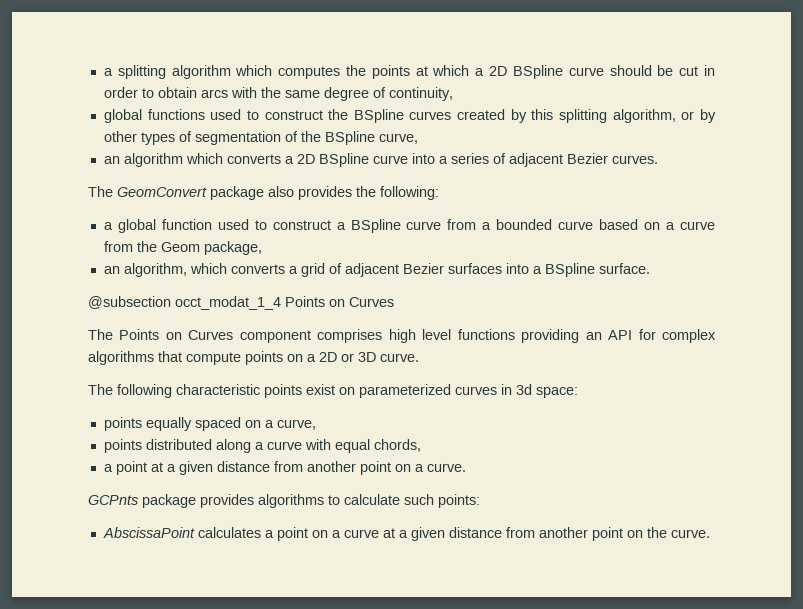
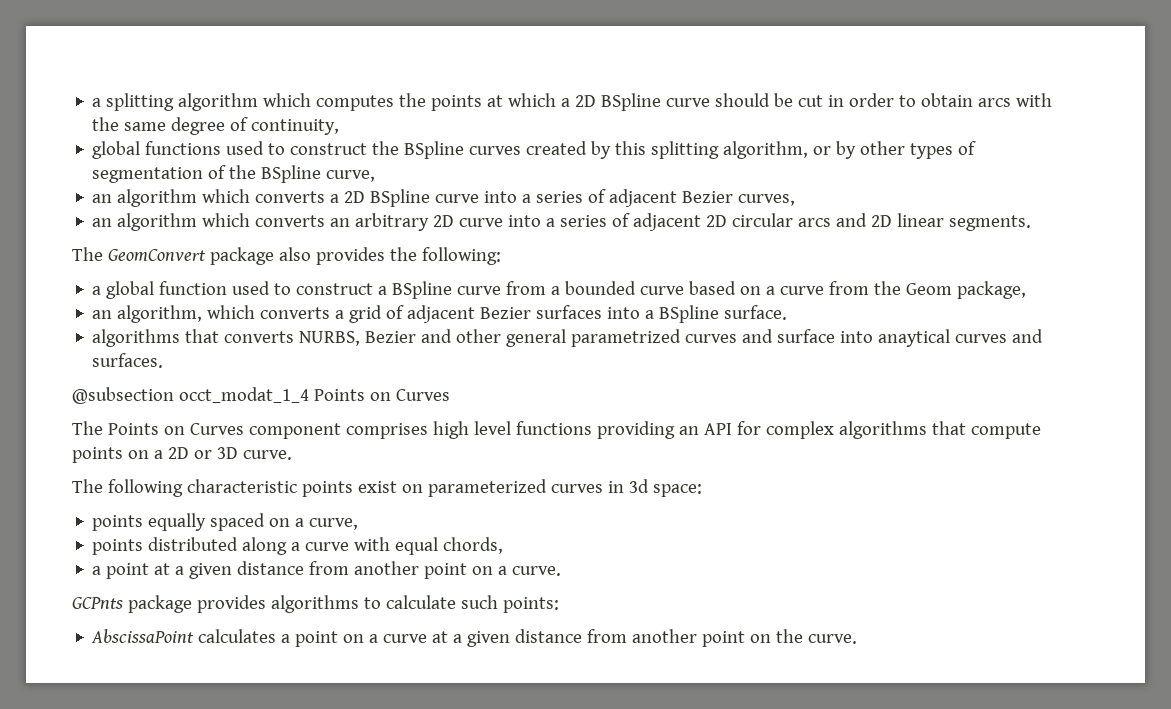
- an algorithm which converts a 2D BSpline curve into a series of adjacent Bezier curves.
+ an algorithm which converts a 2D BSpline curve into a series of adjacent Bezier curves,
+ an algorithm which converts an arbitrary 2D curve into a series of adjacent 2D circular arcs and 2D linear segments.
+ algorithms that converts NURBS, Bezier and other general parametrized curves and surface into anaytical curves and surfaces.

